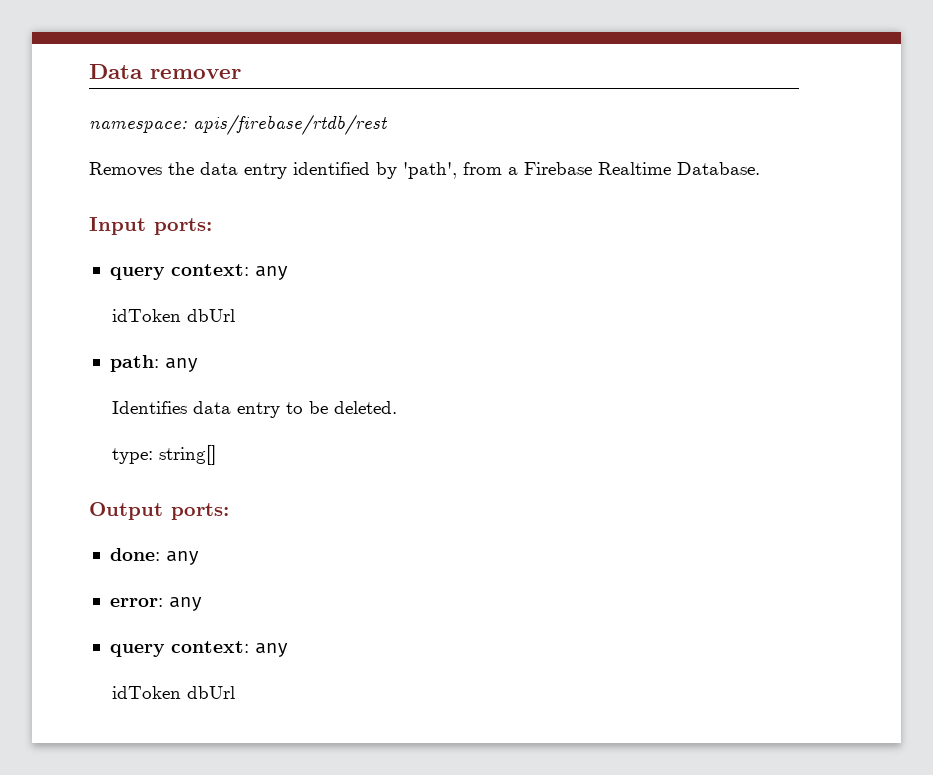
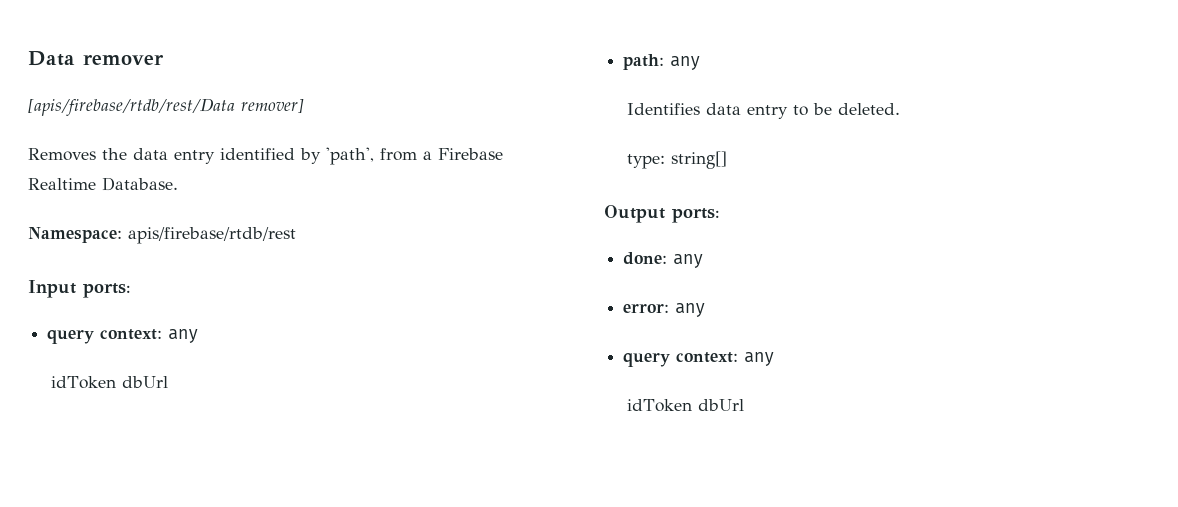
- namespace: apis/firebase/rtdb/rest
+ [apis/firebase/rtdb/rest/Data remover]
+ Namespace: apis/firebase/rtdb/rest

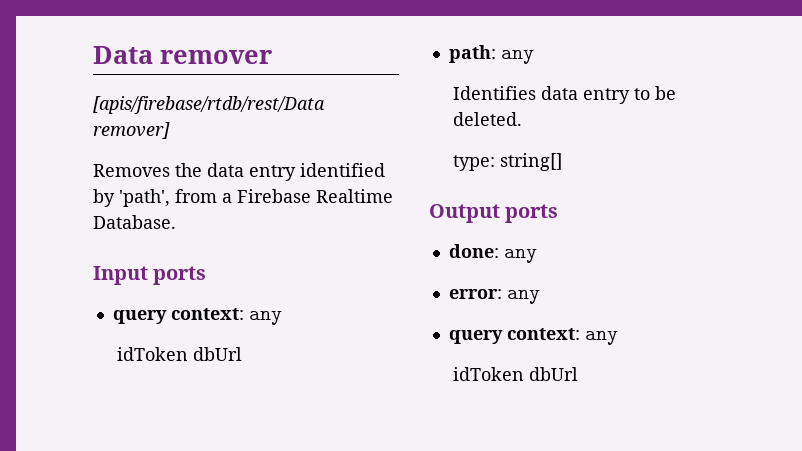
- Namespace: apis/firebase/rtdb/rest
- Input ports:
+ Input ports
- Output ports:
+ Output ports

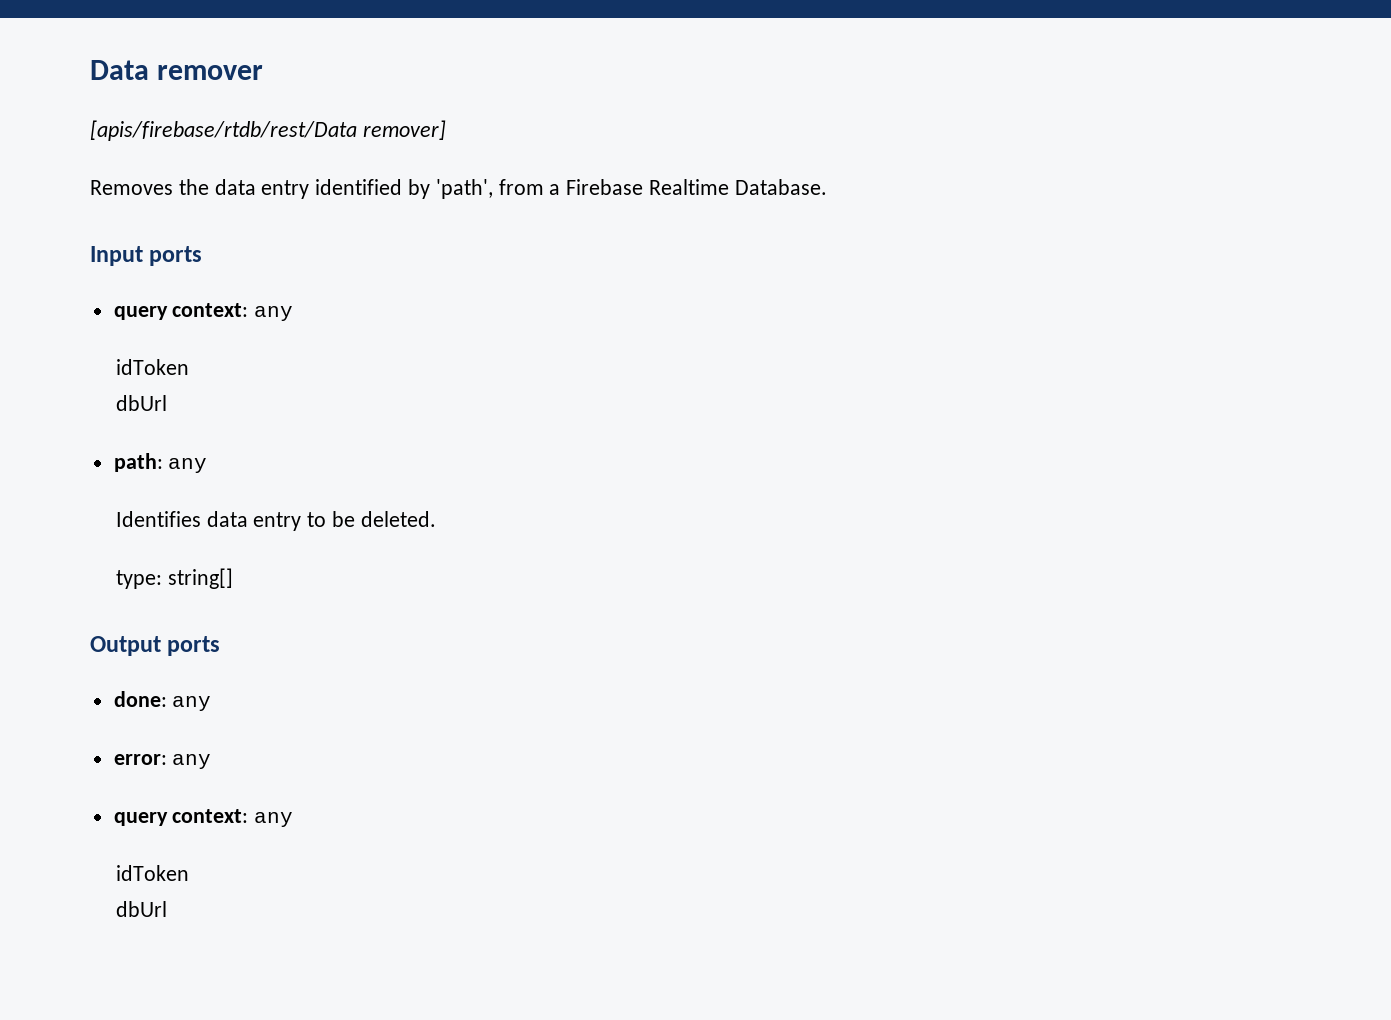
  Input ports
  query context: any
- idToken dbUrl
+ idToken
+ dbUrl
  error: any
  query context: any
- idToken dbUrl
+ idToken
+ dbUrl

